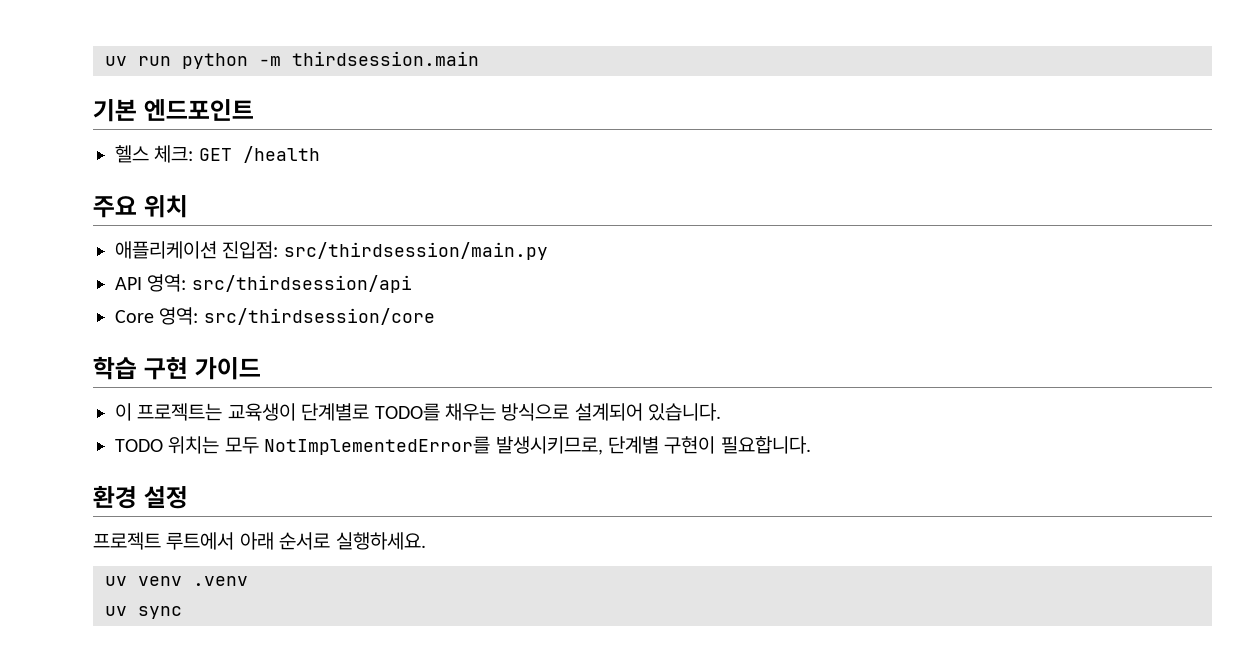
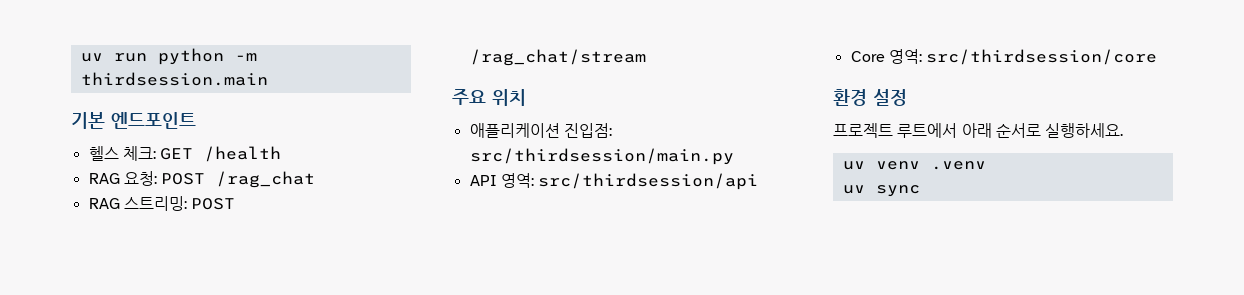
+ RAG 요청: POST /rag_chat
+ RAG 스트리밍: POST /rag_chat/stream
- 학습 구현 가이드
- 이 프로젝트는 교육생이 단계별로 TODO를 채우는 방식으로 설계되어 있습니다.
- TODO 위치는 모두 NotImplementedError를 발생시키므로, 단계별 구현이 필요합니다.

